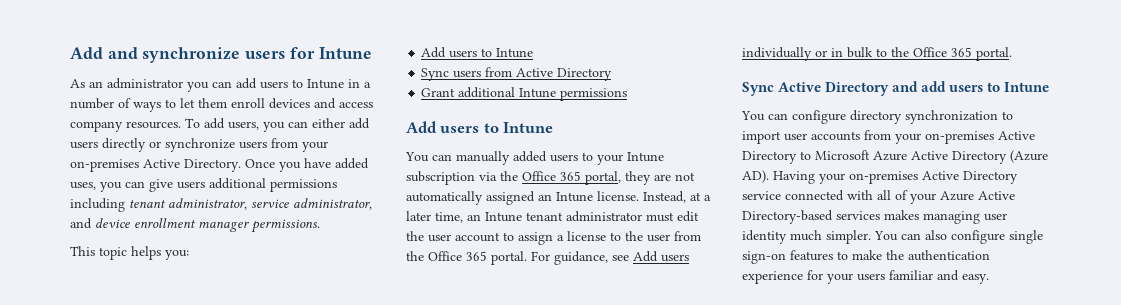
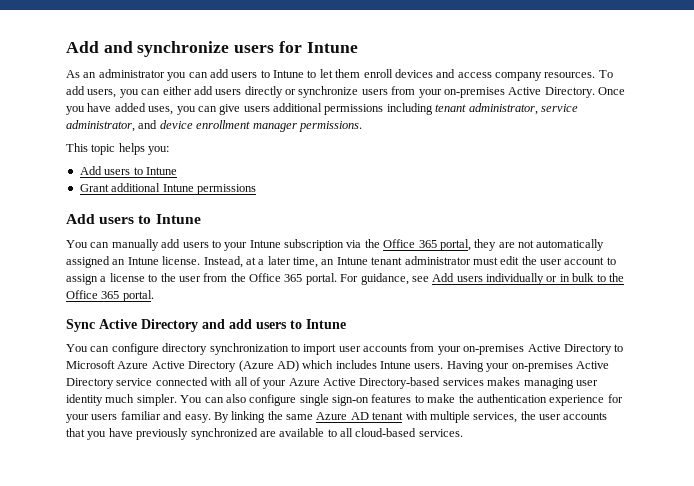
- As an administrator you can add users to Intune in a number of ways to let them enroll devices and access company resources.
+ As an administrator you can add users to Intune to let them enroll devices and access company resources.
- Sync users from Active Directory
- You can manually added users to your Intune subscription via the Office 365 portal, they are not automatically assigned an Intune license.
+ You can manually add users to your Intune subscription via the Office 365 portal, they are not automatically assigned an Intune license.
- You can configure directory synchronization to import user accounts from your on-premises Active Directory to Microsoft Azure Active Directory (Azure AD). Having your on-premises Active Directory service connected with all of your Azure Active Directory-based services makes managing user identity much simpler.
+ You can configure directory synchronization to import user accounts from your on-premises Active Directory to Microsoft Azure Active Directory (Azure AD) which includes Intune users. Having your on-premises Active Directory service connected with all of your Azure Active Directory-based services makes managing user identity much simpler.
+ By linking the same Azure AD tenant with multiple services, the user accounts that you have previously synchronized are available to all cloud-based services.

